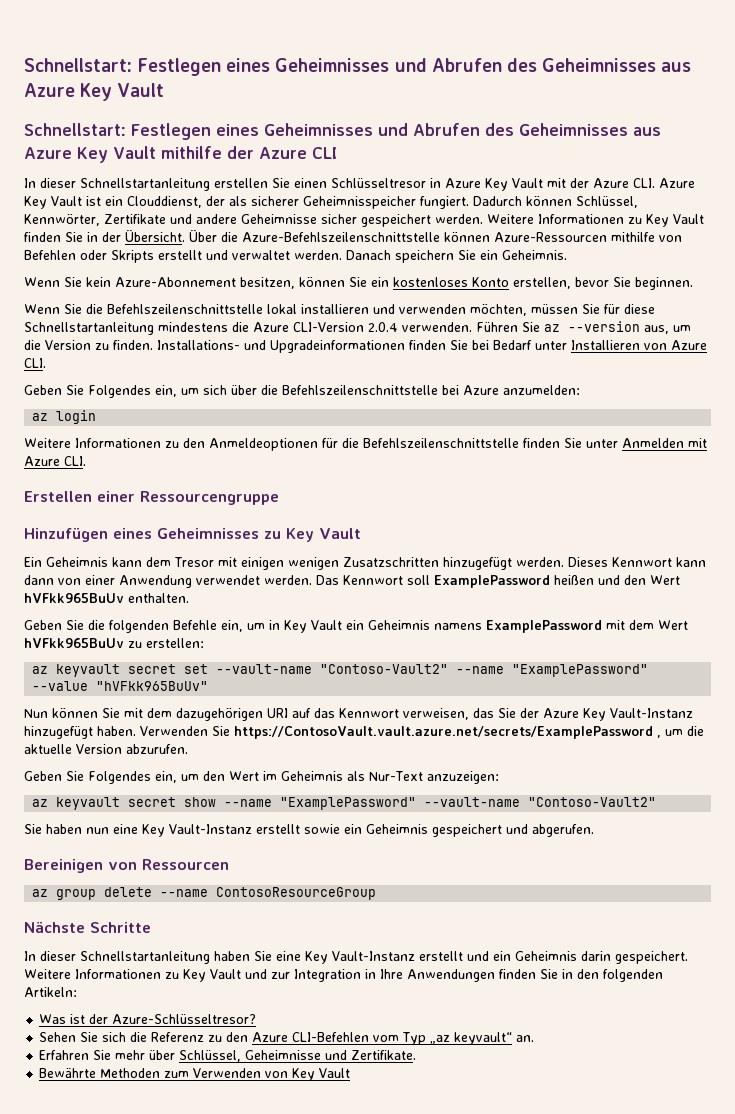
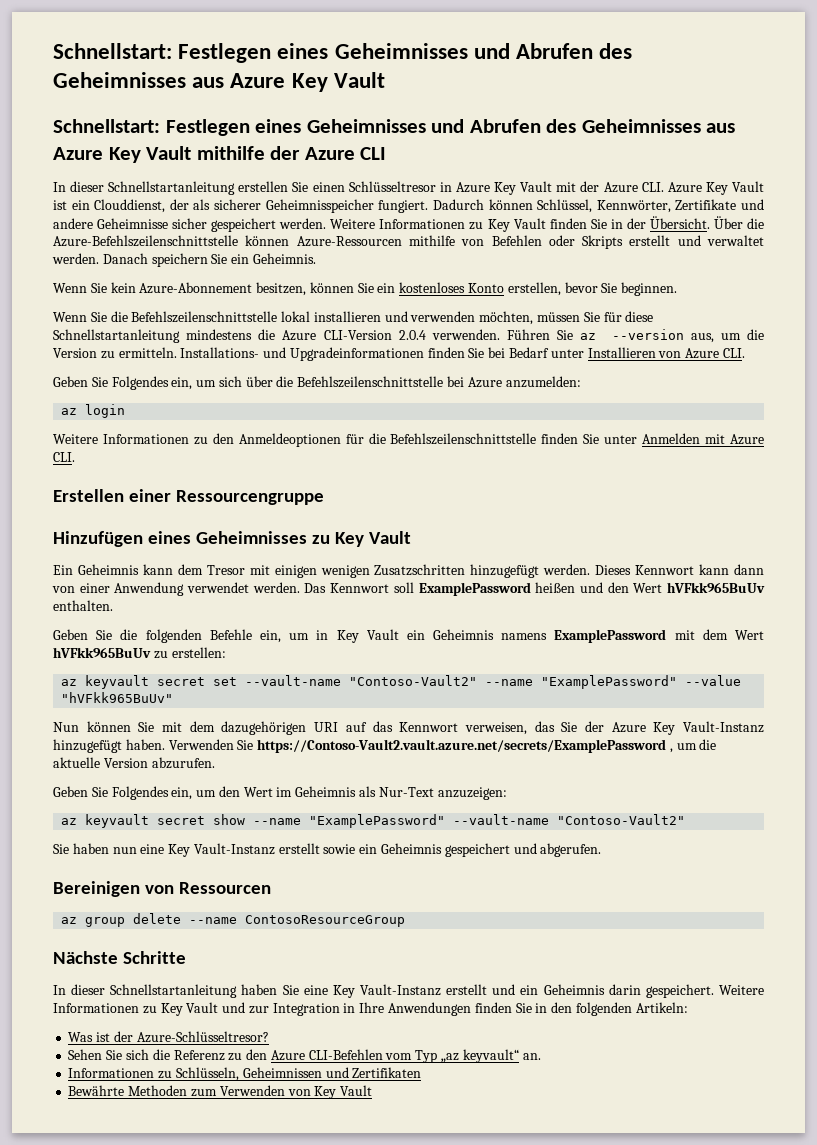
- Führen Sie az --version aus, um die Version zu finden.
+ Führen Sie az --version aus, um die Version zu ermitteln.
- Verwenden Sie https://ContosoVault.vault.azure.net/secrets/ExamplePassword , um die aktuelle Version abzurufen.
+ Verwenden Sie https://Contoso-Vault2.vault.azure.net/secrets/ExamplePassword , um die aktuelle Version abzurufen.
- Erfahren Sie mehr über Schlüssel, Geheimnisse und Zertifikate.
+ Informationen zu Schlüsseln, Geheimnissen und Zertifikaten

